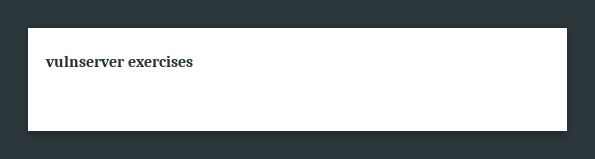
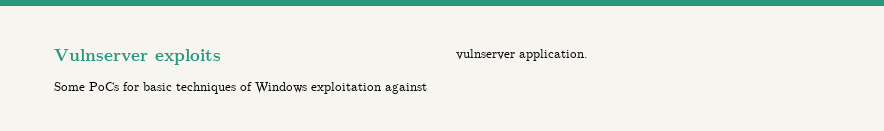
- vulnserver exercises
+ Vulnserver exploits
+ Some PoCs for basic techniques of Windows exploitation against vulnserver application.

